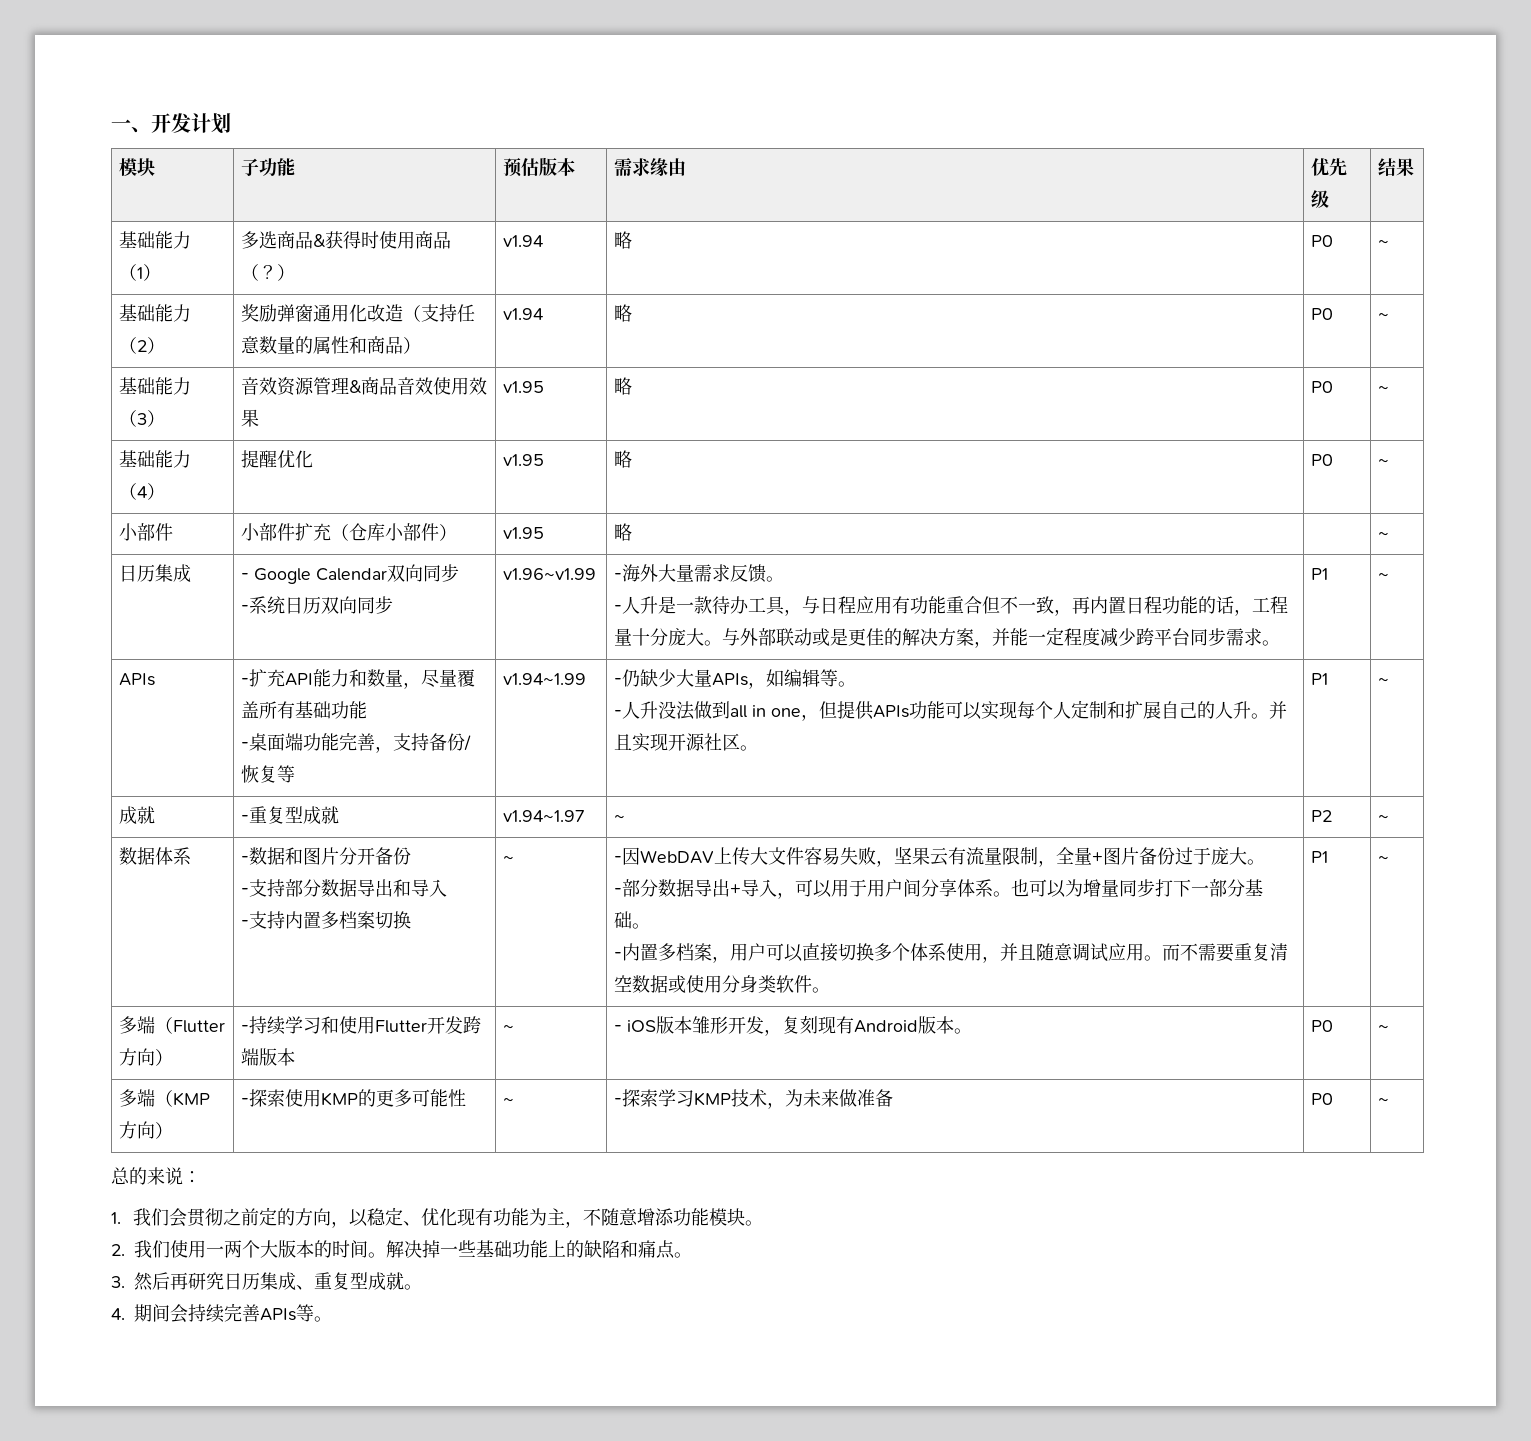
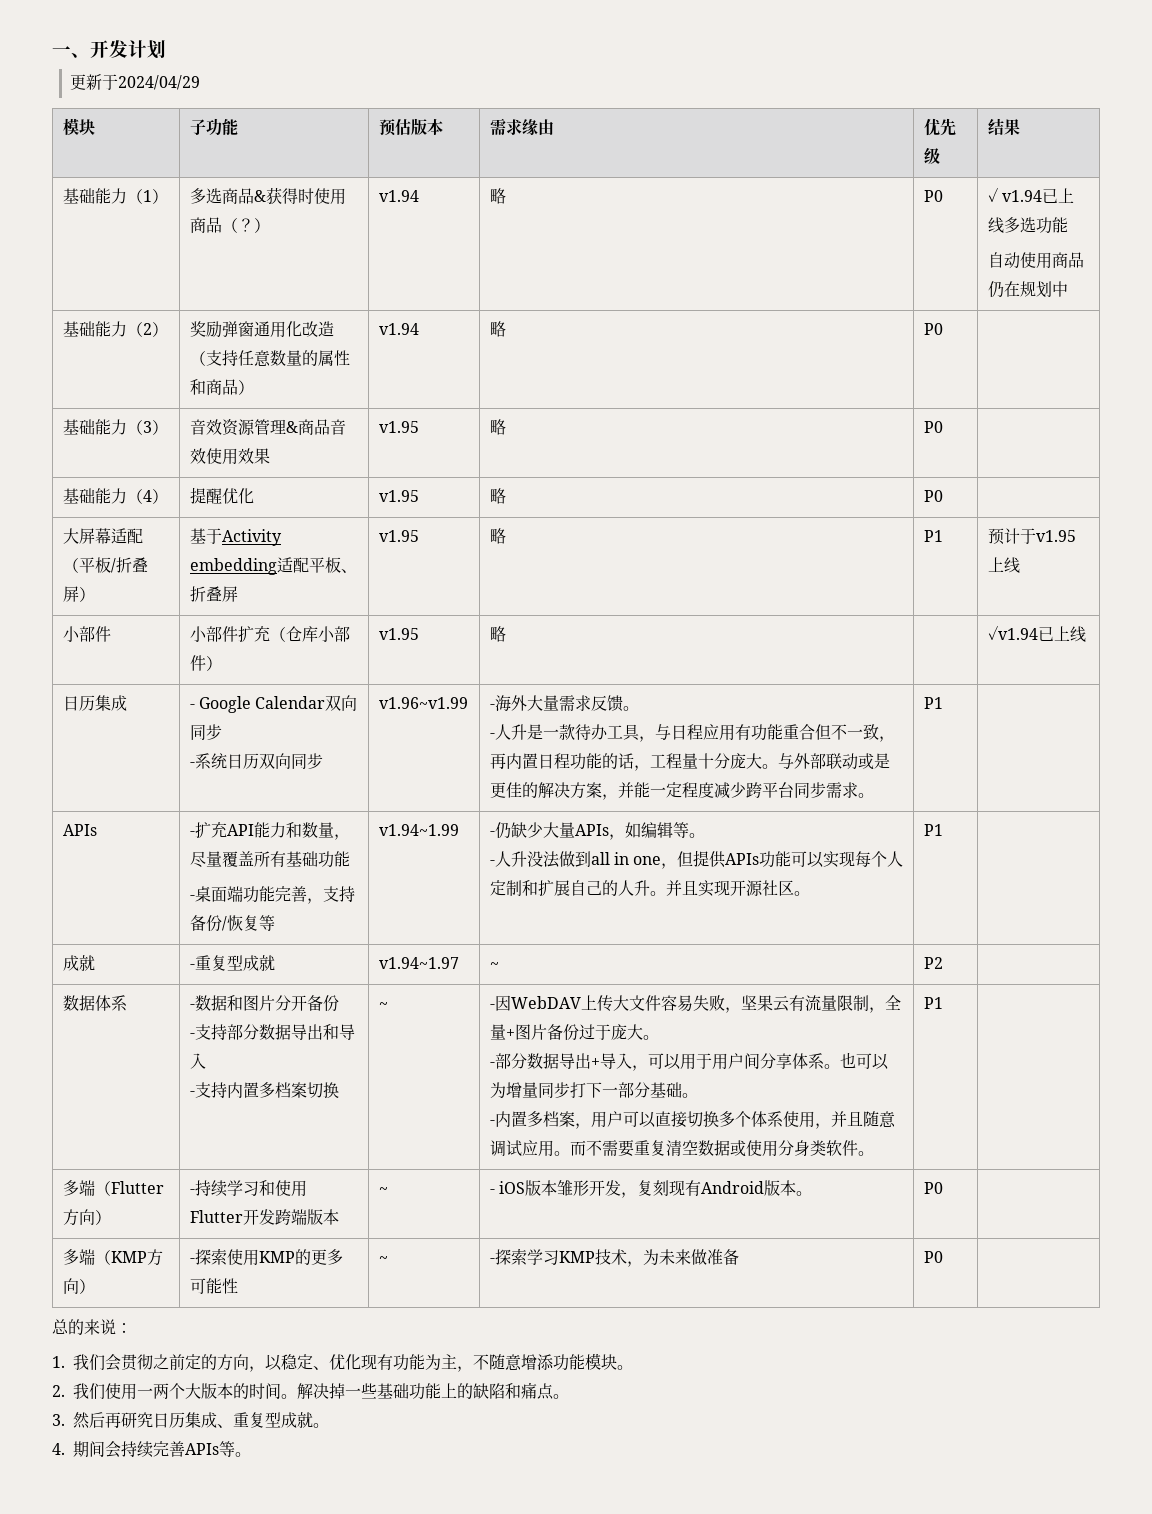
+ 更新于2024/04/29
- 基础能力（1） | 多选商品&获得时使用商品（？） | v1.94 | 略 | P0 | ~
+ 基础能力（1） | 多选商品&获得时使用商品（？） | v1.94 | 略 | P0 | ✓ v1.94已上线多选功能
+ 自动使用商品仍在规划中
- 基础能力（2） | 奖励弹窗通用化改造（支持任意数量的属性和商品） | v1.94 | 略 | P0 | ~
+ 基础能力（2） | 奖励弹窗通用化改造（支持任意数量的属性和商品） | v1.94 | 略 | P0 |
- 基础能力（3） | 音效资源管理&商品音效使用效果 | v1.95 | 略 | P0 | ~
+ 基础能力（3） | 音效资源管理&商品音效使用效果 | v1.95 | 略 | P0 |
- 基础能力（4） | 提醒优化 | v1.95 | 略 | P0 | ~
+ 基础能力（4） | 提醒优化 | v1.95 | 略 | P0 |
+ 大屏幕适配（平板/折叠屏） | 基于Activity embedding适配平板、折叠屏 | v1.95 | 略 | P1 | 预计于v1.95上线
- 小部件 | 小部件扩充（仓库小部件） | v1.95 | 略 | | ~
+ 小部件 | 小部件扩充（仓库小部件） | v1.95 | 略 | | ✓v1.94已上线
- 与外部联动或是更佳的解决方案，并能一定程度减少跨平台同步需求。 | P1 | ~
+ 与外部联动或是更佳的解决方案，并能一定程度减少跨平台同步需求。 | P1
- 并且实现开源社区。 | P1 | ~
+ 并且实现开源社区。 | P1
- 成就 | -重复型成就 | v1.94~1.97 | ~ | P2 | ~
+ 成就 | -重复型成就 | v1.94~1.97 | ~ | P2 |
- 而不需要重复清空数据或使用分身类软件。 | P1 | ~
+ 而不需要重复清空数据或使用分身类软件。 | P1
- 多端（Flutter方向） | -持续学习和使用Flutter开发跨端版本 | ~ | - iOS版本雏形开发，复刻现有Android版本。 | P0 | ~
+ 多端（Flutter方向） | -持续学习和使用Flutter开发跨端版本 | ~ | - iOS版本雏形开发，复刻现有Android版本。 | P0 |
- 多端（KMP方向） | -探索使用KMP的更多可能性 | ~ | -探索学习KMP技术，为未来做准备 | P0 | ~
+ 多端（KMP方向） | -探索使用KMP的更多可能性 | ~ | -探索学习KMP技术，为未来做准备 | P0 |

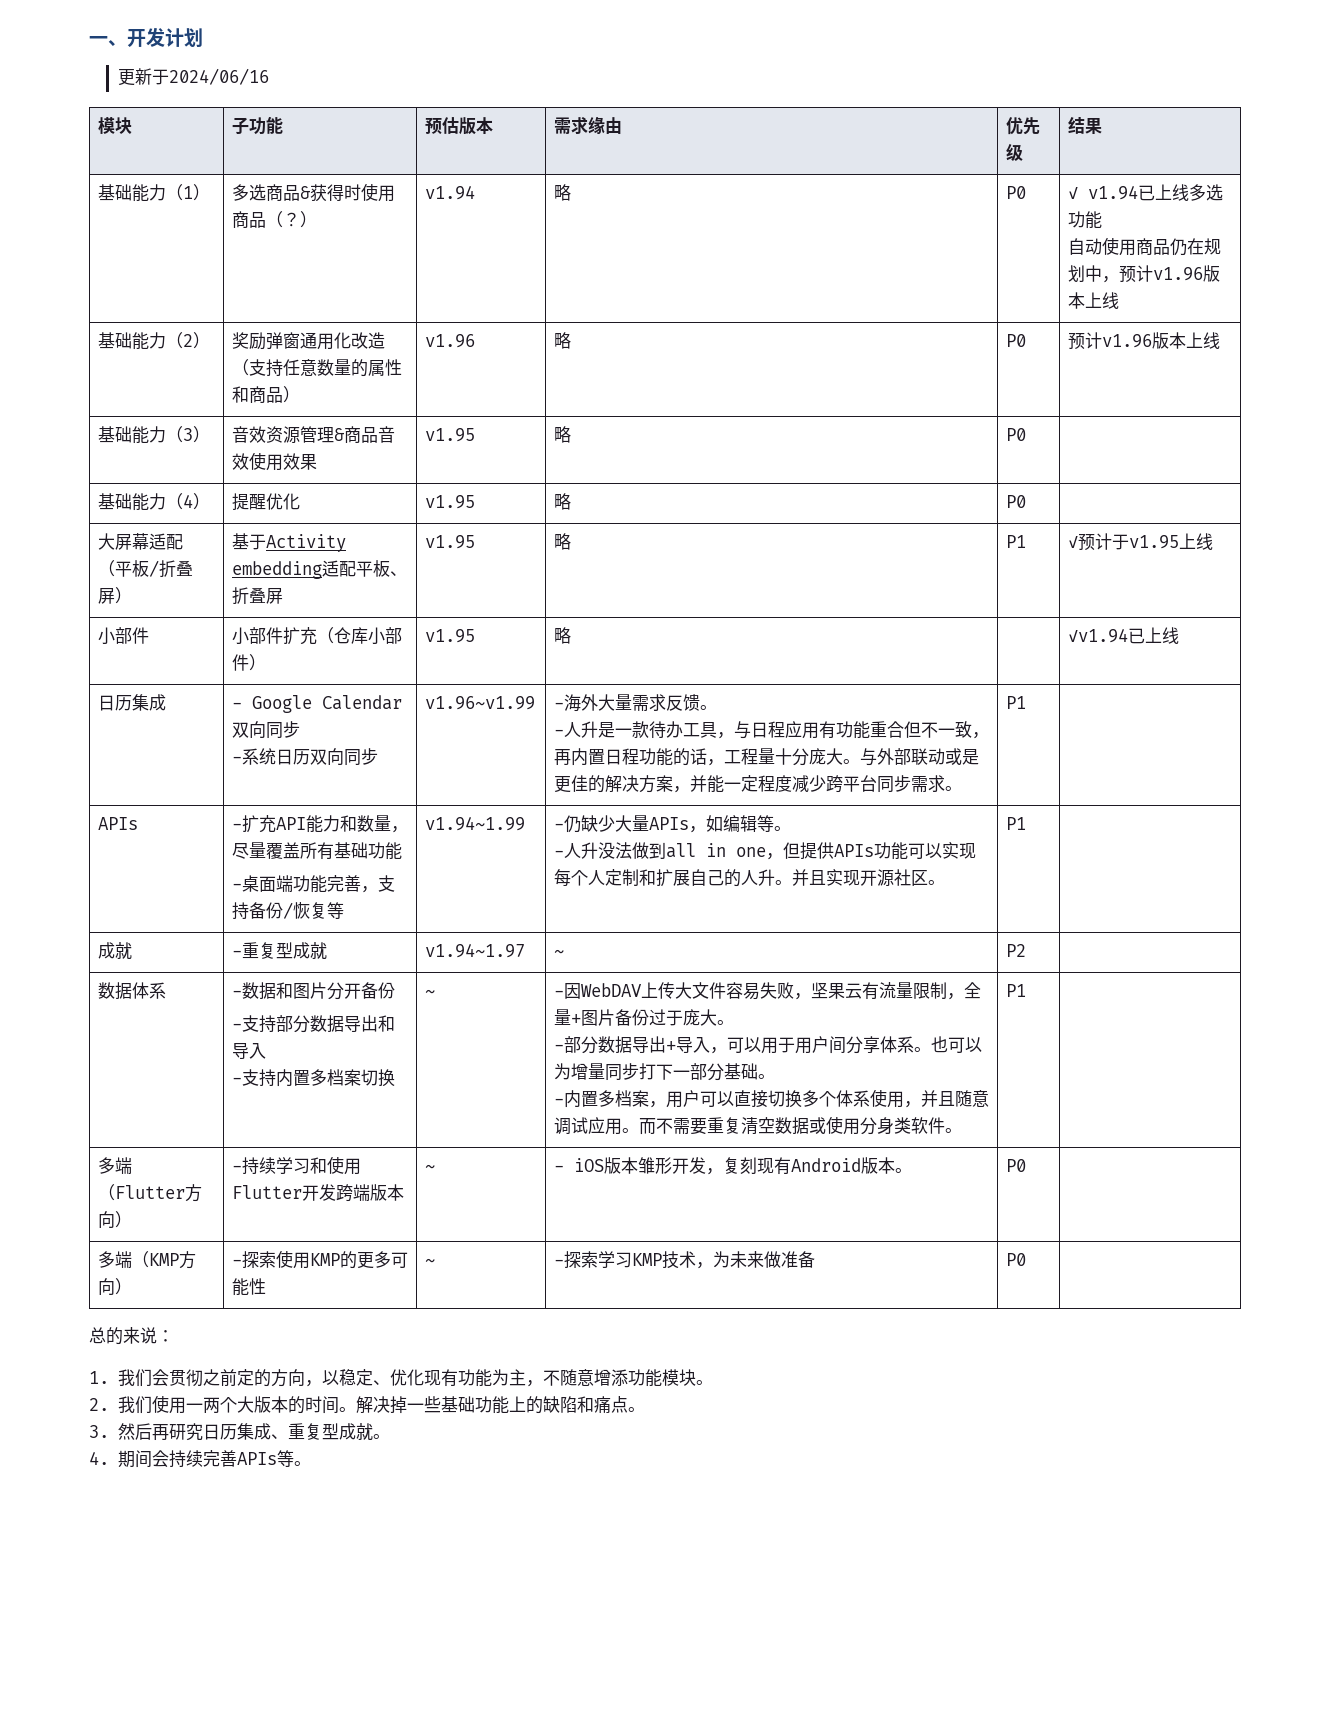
- 更新于2024/04/29
+ 更新于2024/06/16
  基础能力（1） | 多选商品&获得时使用商品（？） | v1.94 | 略 | P0 | ✓ v1.94已上线多选功能
- 自动使用商品仍在规划中
+ 自动使用商品仍在规划中，预计v1.96版本上线
- 基础能力（2） | 奖励弹窗通用化改造（支持任意数量的属性和商品） | v1.94 | 略 | P0 |
+ 基础能力（2） | 奖励弹窗通用化改造（支持任意数量的属性和商品） | v1.96 | 略 | P0 | 预计v1.96版本上线
- 大屏幕适配（平板/折叠屏） | 基于Activity embedding适配平板、折叠屏 | v1.95 | 略 | P1 | 预计于v1.95上线
+ 大屏幕适配（平板/折叠屏） | 基于Activity embedding适配平板、折叠屏 | v1.95 | 略 | P1 | ✓预计于v1.95上线

